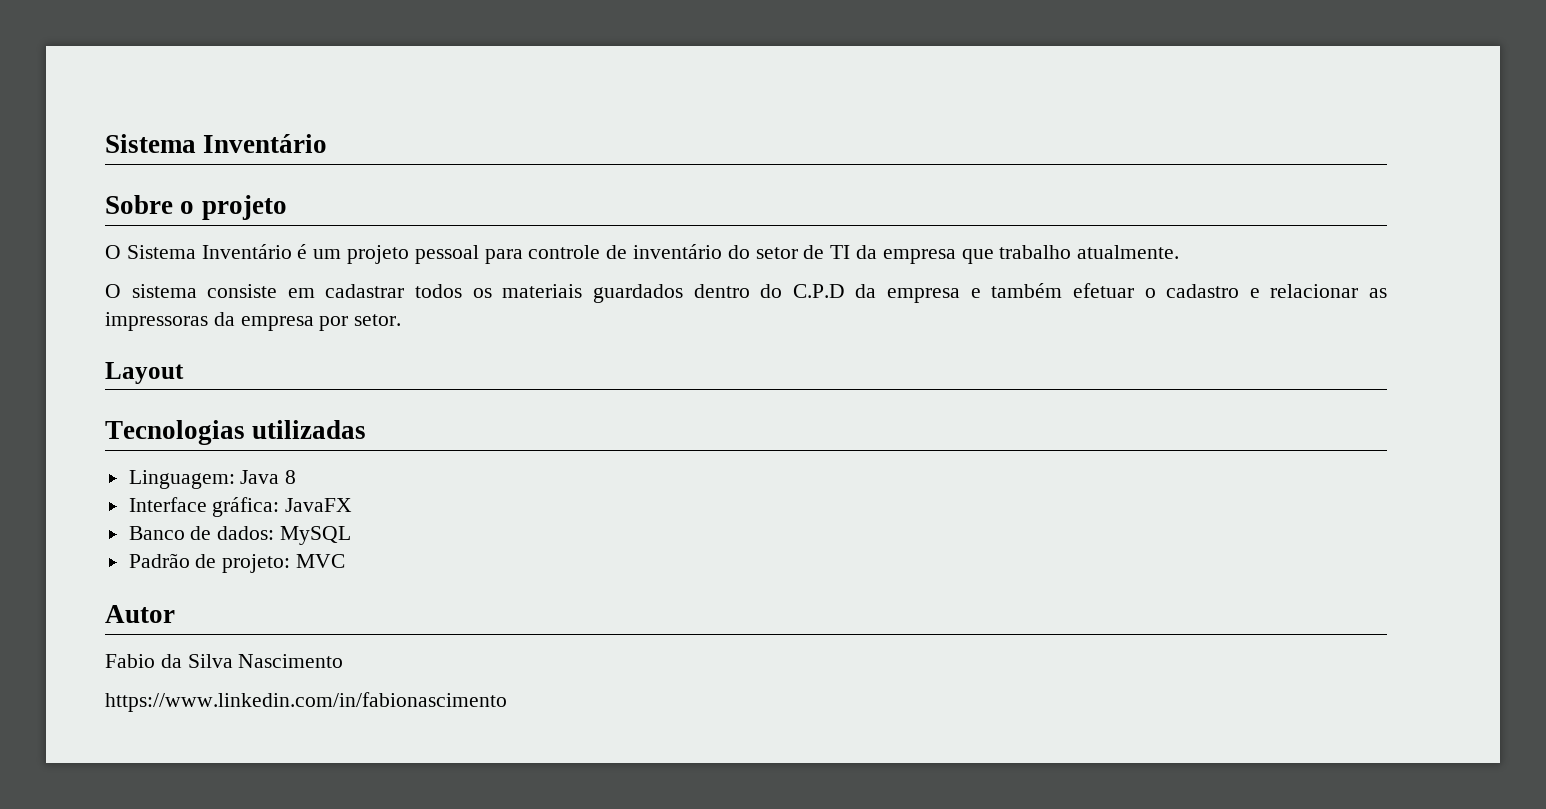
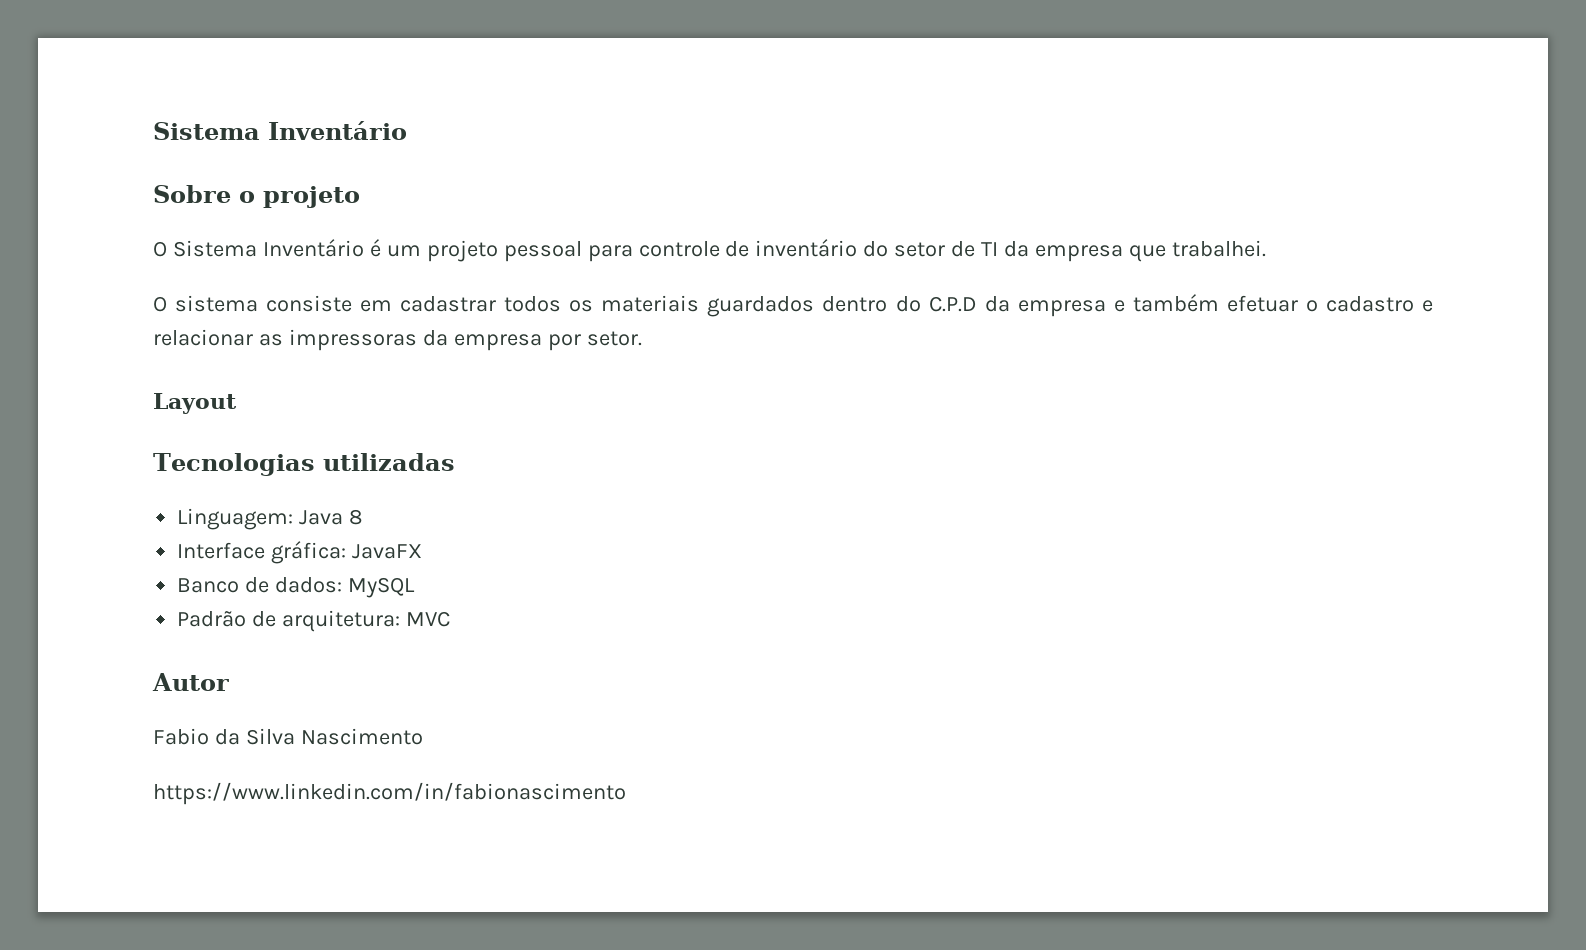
- O Sistema Inventário é um projeto pessoal para controle de inventário do setor de TI da empresa que trabalho atualmente.
+ O Sistema Inventário é um projeto pessoal para controle de inventário do setor de TI da empresa que trabalhei.
- Padrão de projeto: MVC
+ Padrão de arquitetura: MVC

